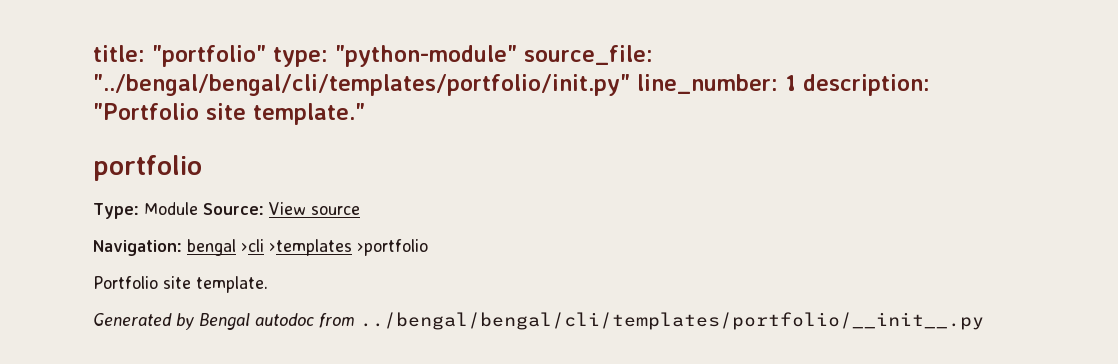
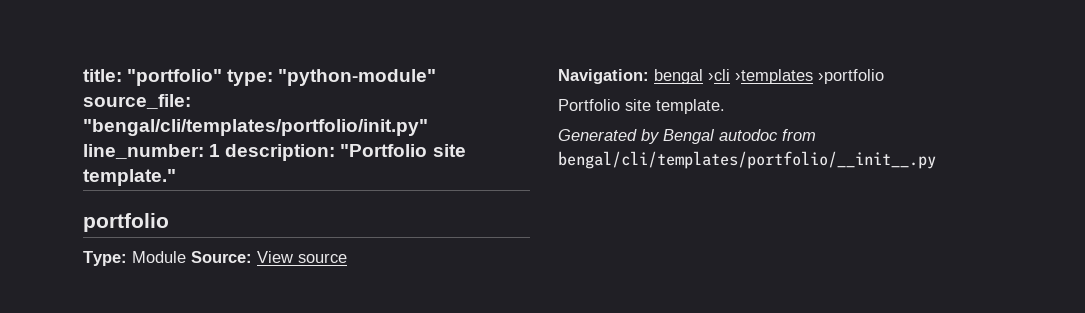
- title: "portfolio" type: "python-module" source_file: "../bengal/bengal/cli/templates/portfolio/init.py" line_number: 1 description: "Portfolio site template."
+ title: "portfolio" type: "python-module" source_file: "bengal/cli/templates/portfolio/init.py" line_number: 1 description: "Portfolio site template."
- Generated by Bengal autodoc from ../bengal/bengal/cli/templates/portfolio/__init__.py
+ Generated by Bengal autodoc from bengal/cli/templates/portfolio/__init__.py

